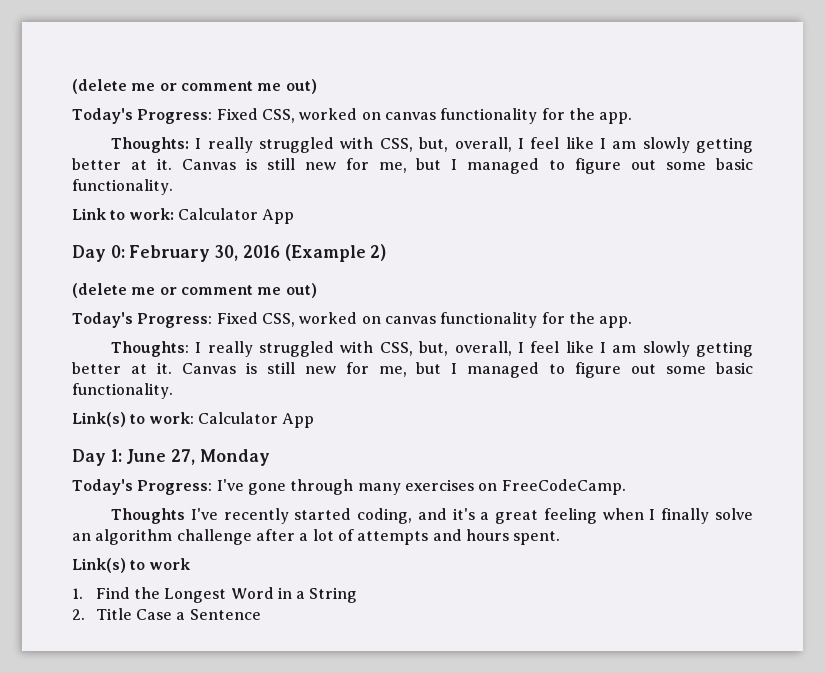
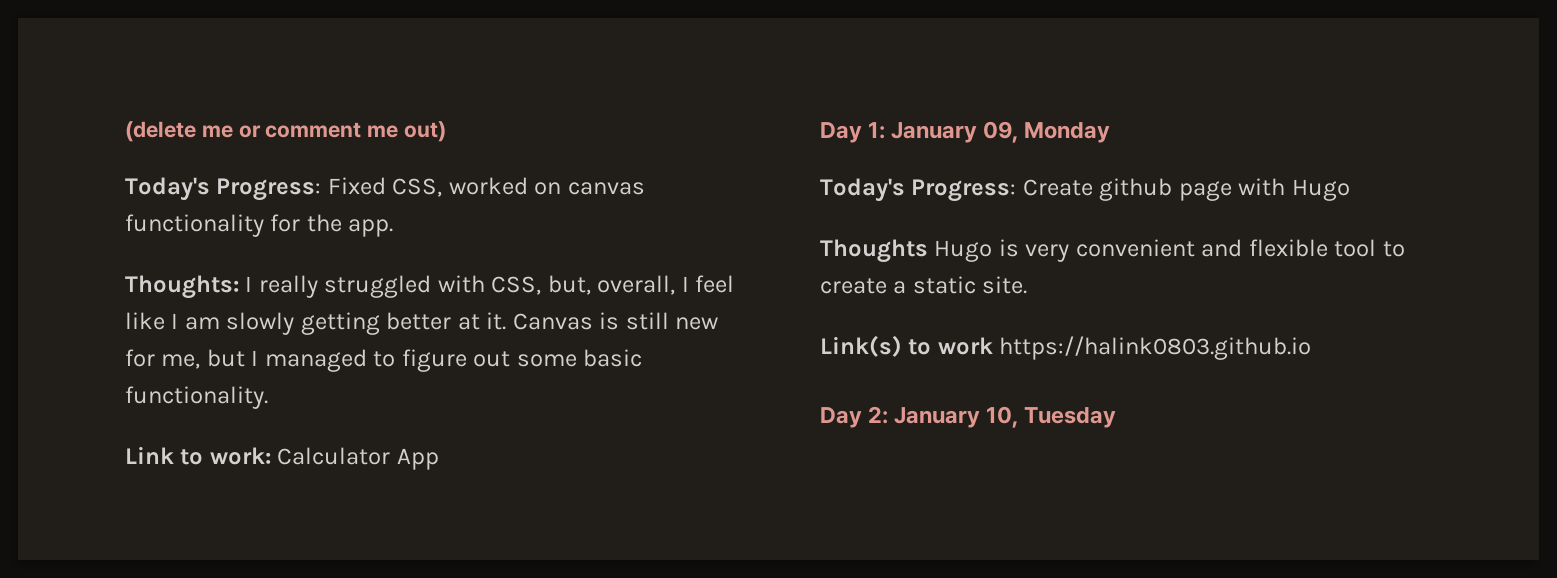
- Day 0: February 30, 2016 (Example 2)
- (delete me or comment me out)
- Today's Progress: Fixed CSS, worked on canvas functionality for the app.
- Thoughts: I really struggled with CSS, but, overall, I feel like I am slowly getting better at it. Canvas is still new for me, but I managed to figure out some basic functionality.
- Link(s) to work: Calculator App
- Day 1: June 27, Monday
+ Day 1: January 09, Monday
- Today's Progress: I've gone through many exercises on FreeCodeCamp.
- Thoughts I've recently started coding, and it's a great feeling when I finally solve an algorithm challenge after a lot of attempts and hours spent.
- Link(s) to work
- 1. Find the Longest Word in a String
- 2. Title Case a Sentence
+ Today's Progress: Create github page with Hugo
+ Thoughts Hugo is very convenient and flexible tool to create a static site.
+ Link(s) to work https://halink0803.github.io
+ Day 2: January 10, Tuesday

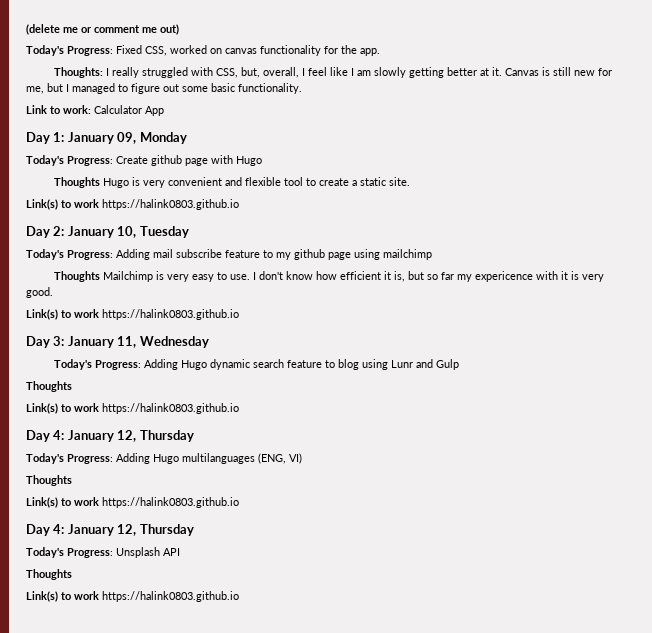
+ Today's Progress: Adding mail subscribe feature to my github page using mailchimp
+ Thoughts Mailchimp is very easy to use. I don't know how efficient it is, but so far my expericence with it is very good.
+ Link(s) to work https://halink0803.github.io
+ Day 3: January 11, Wednesday
+ Today's Progress: Adding Hugo dynamic search feature to blog using Lunr and Gulp
+ Thoughts
+ Link(s) to work https://halink0803.github.io
+ Day 4: January 12, Thursday
+ Today's Progress: Adding Hugo multilanguages (ENG, VI)
+ Thoughts
+ Link(s) to work https://halink0803.github.io
+ Day 4: January 12, Thursday
+ Today's Progress: Unsplash API
+ Thoughts
+ Link(s) to work https://halink0803.github.io

